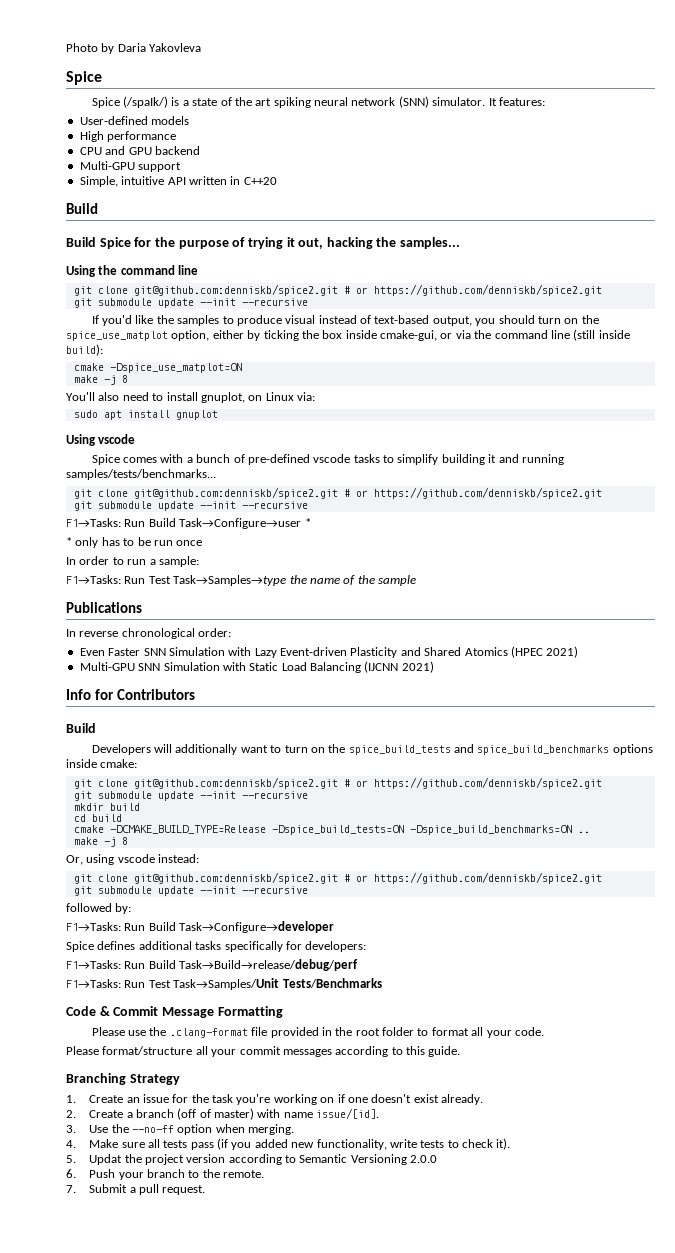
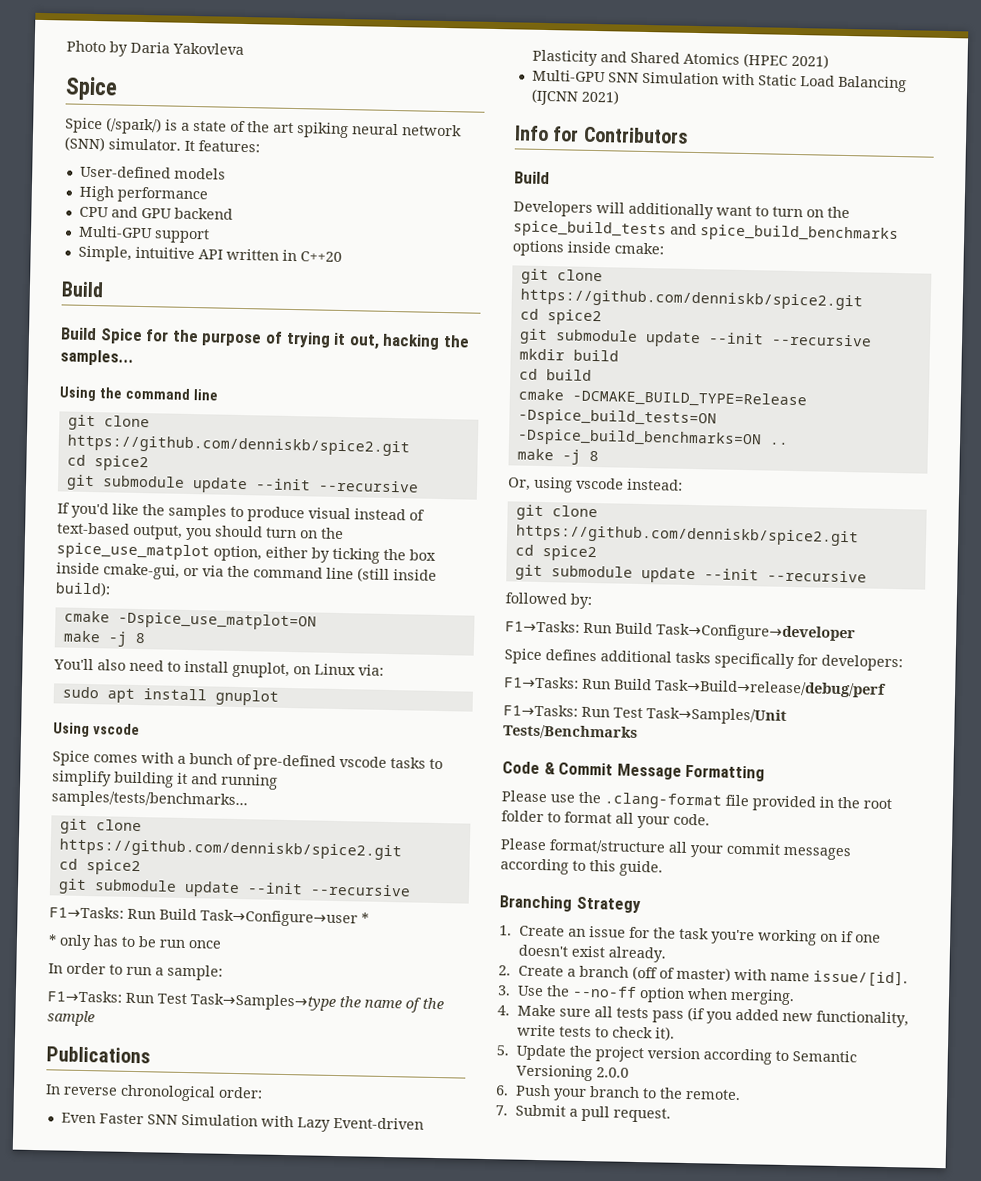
- Spice (/spaIk/) is a state of the art spiking neural network (SNN) simulator.
+ Spice (/spaɪk/) is a state of the art spiking neural network (SNN) simulator.
  Using the command line
- git clone git@github.com:denniskb/spice2.git # or https://github.com/denniskb/spice2.git
+ git clone https://github.com/denniskb/spice2.git
+ cd spice2
  Spice comes with a bunch of pre-defined vscode tasks to simplify building it and running samples/tests/benchmarks...
- git clone git@github.com:denniskb/spice2.git # or https://github.com/denniskb/spice2.git
+ git clone https://github.com/denniskb/spice2.git
+ cd spice2
  Developers will additionally want to turn on the spice_build_tests and spice_build_benchmarks options inside cmake:
- git clone git@github.com:denniskb/spice2.git # or https://github.com/denniskb/spice2.git
+ git clone https://github.com/denniskb/spice2.git
+ cd spice2
  Or, using vscode instead:
- git clone git@github.com:denniskb/spice2.git # or https://github.com/denniskb/spice2.git
+ git clone https://github.com/denniskb/spice2.git
+ cd spice2
- 5. Updat the project version according to Semantic Versioning 2.0.0
+ 5. Update the project version according to Semantic Versioning 2.0.0

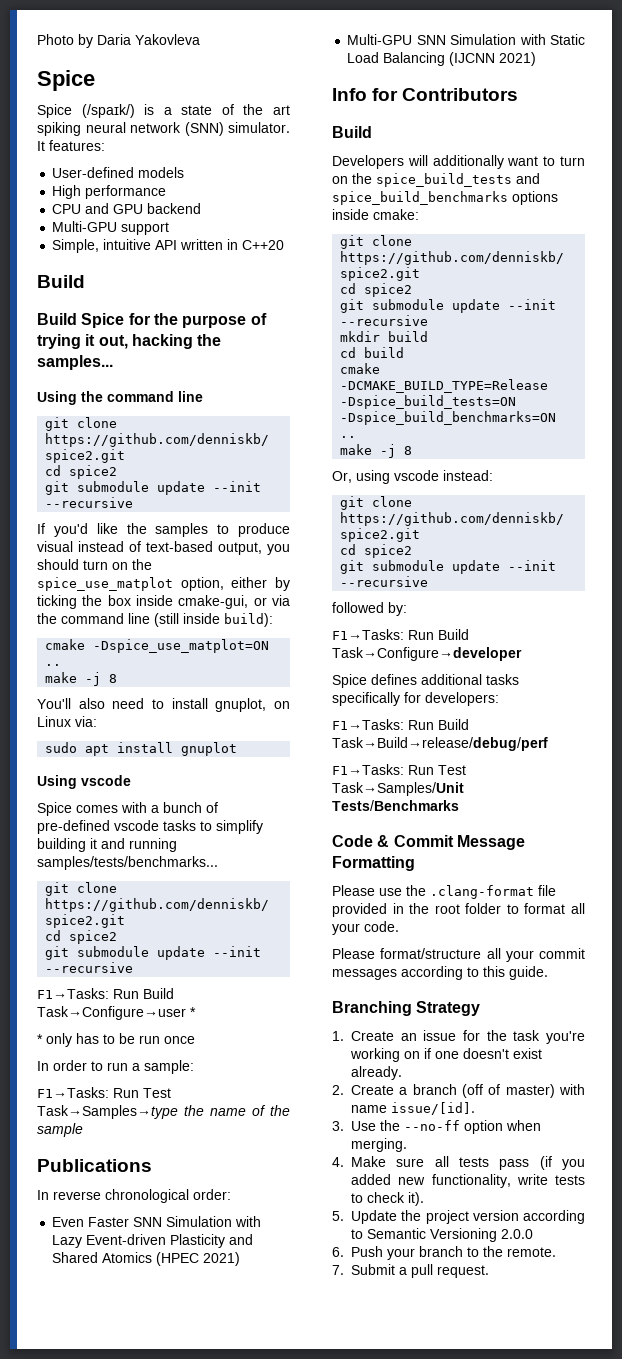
- cmake -Dspice_use_matplot=ON
+ cmake -Dspice_use_matplot=ON ..

